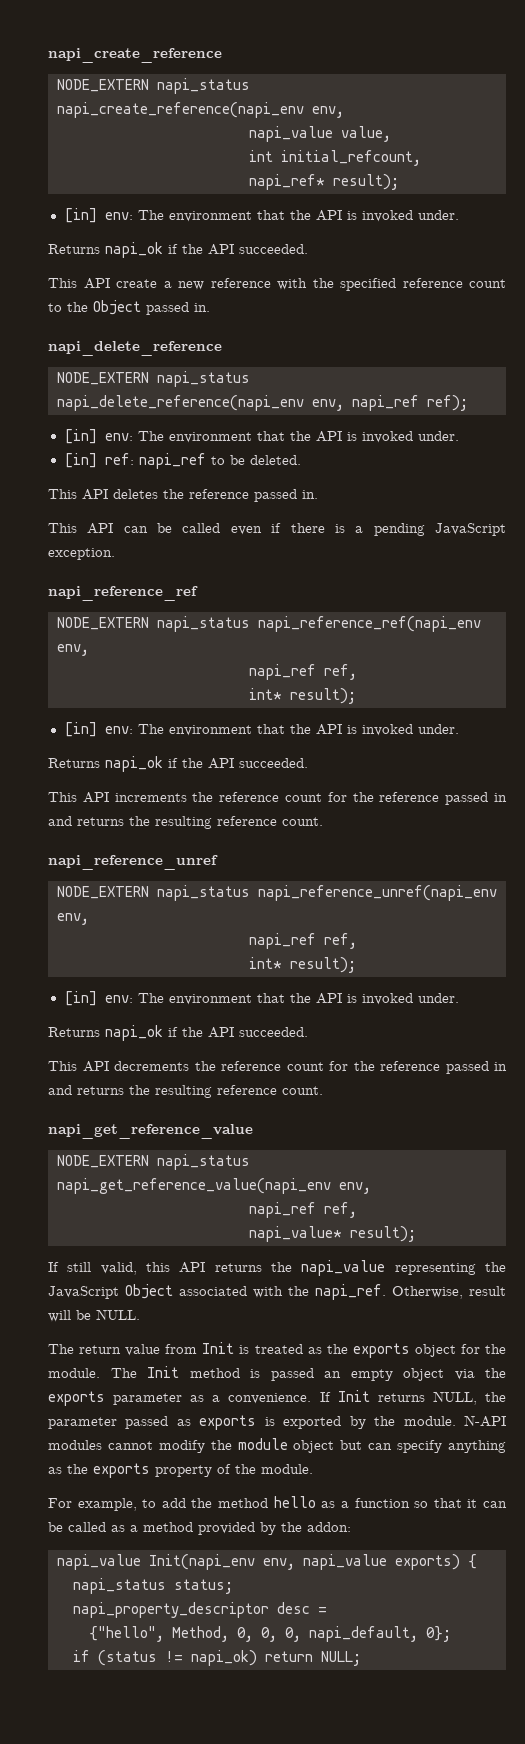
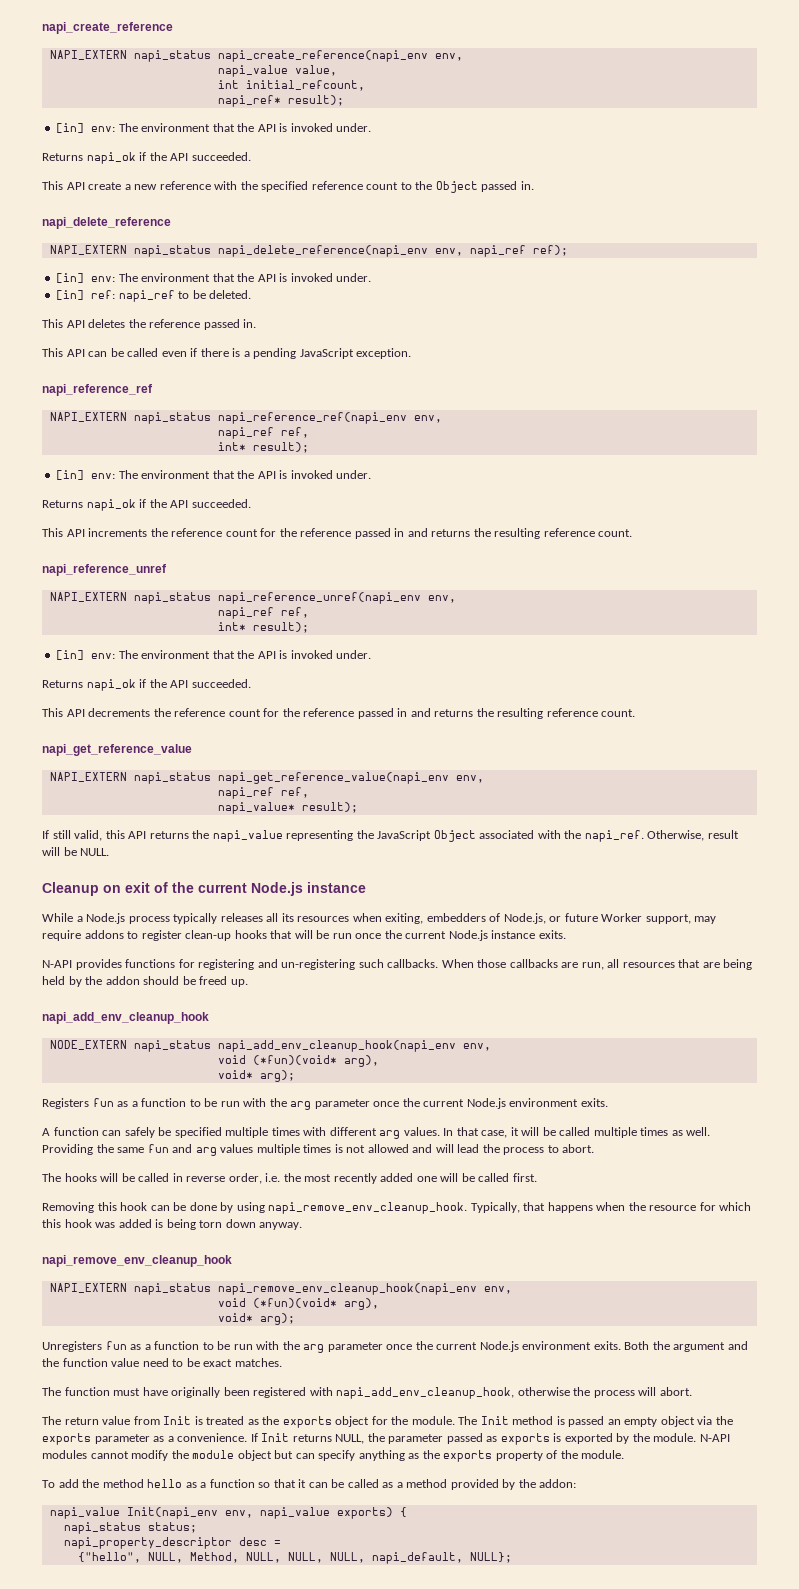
- NODE_EXTERN napi_status napi_create_reference(napi_env env,
+ NAPI_EXTERN napi_status napi_create_reference(napi_env env,
- NODE_EXTERN napi_status napi_delete_reference(napi_env env, napi_ref ref);
+ NAPI_EXTERN napi_status napi_delete_reference(napi_env env, napi_ref ref);
- NODE_EXTERN napi_status napi_reference_ref(napi_env env,
+ NAPI_EXTERN napi_status napi_reference_ref(napi_env env,
- NODE_EXTERN napi_status napi_reference_unref(napi_env env,
+ NAPI_EXTERN napi_status napi_reference_unref(napi_env env,
- NODE_EXTERN napi_status napi_get_reference_value(napi_env env,
+ NAPI_EXTERN napi_status napi_get_reference_value(napi_env env,
+ Cleanup on exit of the current Node.js instance
+ While a Node.js process typically releases all its resources when exiting, embedders of Node.js, or future Worker support, may require addons to register clean-up hooks that will be run once the current Node.js instance exits.
+ N-API provides functions for registering and un-registering such callbacks. When those callbacks are run, all resources that are being held by the addon should be freed up.
+ napi_add_env_cleanup_hook
+ NODE_EXTERN napi_status napi_add_env_cleanup_hook(napi_env env,
+ void (*fun)(void* arg),
+ void* arg);
+ Registers fun as a function to be run with the arg parameter once the current Node.js environment exits.
+ A function can safely be specified multiple times with different arg values. In that case, it will be called multiple times as well. Providing the same fun and arg values multiple times is not allowed and will lead the process to abort.
+ The hooks will be called in reverse order, i.e. the most recently added one will be called first.
+ Removing this hook can be done by using napi_remove_env_cleanup_hook. Typically, that happens when the resource for which this hook was added is being torn down anyway.
+ napi_remove_env_cleanup_hook
+ NAPI_EXTERN napi_status napi_remove_env_cleanup_hook(napi_env env,
+ void (*fun)(void* arg),
+ void* arg);
+ Unregisters fun as a function to be run with the arg parameter once the current Node.js environment exits. Both the argument and the function value need to be exact matches.
+ The function must have originally been registered with napi_add_env_cleanup_hook, otherwise the process will abort.
- For example, to add the method hello as a function so that it can be called as a method provided by the addon:
+ To add the method hello as a function so that it can be called as a method provided by the addon:
- {"hello", Method, 0, 0, 0, napi_default, 0};
- if (status != napi_ok) return NULL;
+ {"hello", NULL, Method, NULL, NULL, NULL, napi_default, NULL};

